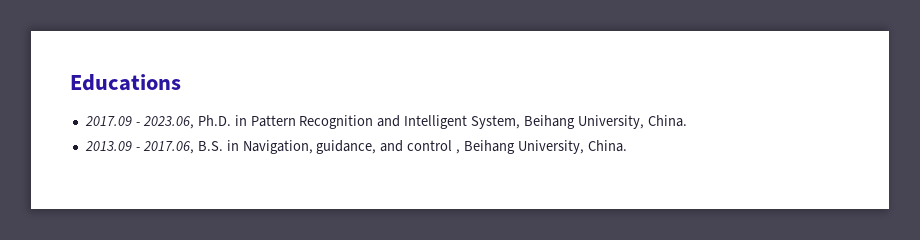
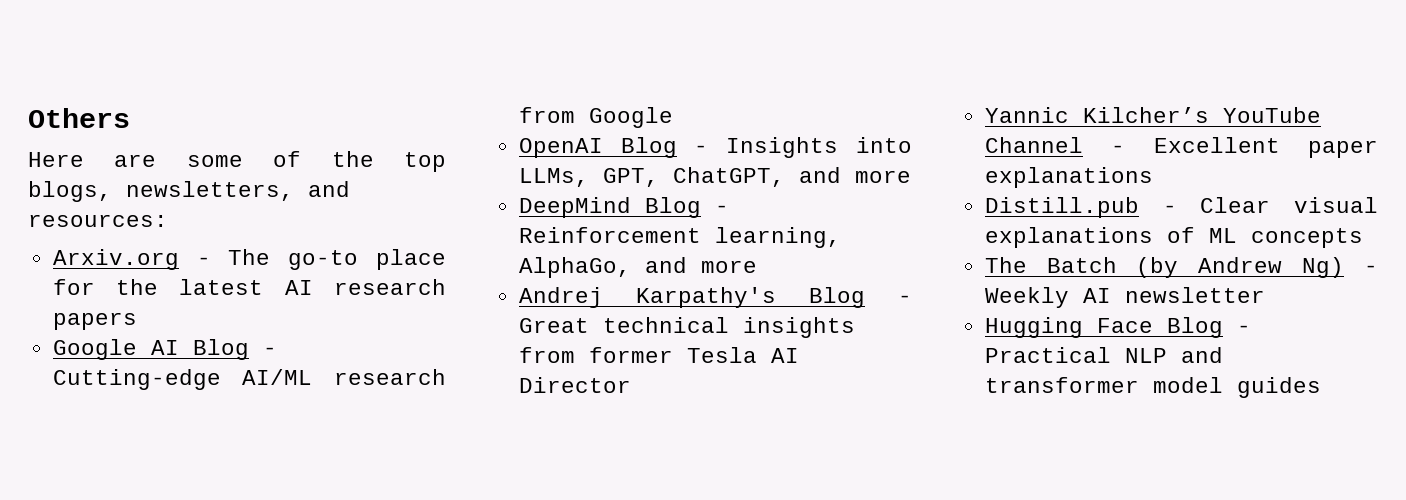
- Educations
- 2017.09 - 2023.06, Ph.D. in Pattern Recognition and Intelligent System, Beihang University, China.
- 2013.09 - 2017.06, B.S. in Navigation, guidance, and control , Beihang University, China.
+ Others
+ Here are some of the top blogs, newsletters, and resources:
+ Arxiv.org - The go-to place for the latest AI research papers
+ Google AI Blog - Cutting-edge AI/ML research from Google
+ OpenAI Blog - Insights into LLMs, GPT, ChatGPT, and more
+ DeepMind Blog - Reinforcement learning, AlphaGo, and more
+ Andrej Karpathy's Blog - Great technical insights from former Tesla AI Director
+ Yannic Kilcher’s YouTube Channel - Excellent paper explanations
+ Distill.pub - Clear visual explanations of ML concepts
+ The Batch (by Andrew Ng) - Weekly AI newsletter
+ Hugging Face Blog - Practical NLP and transformer model guides

